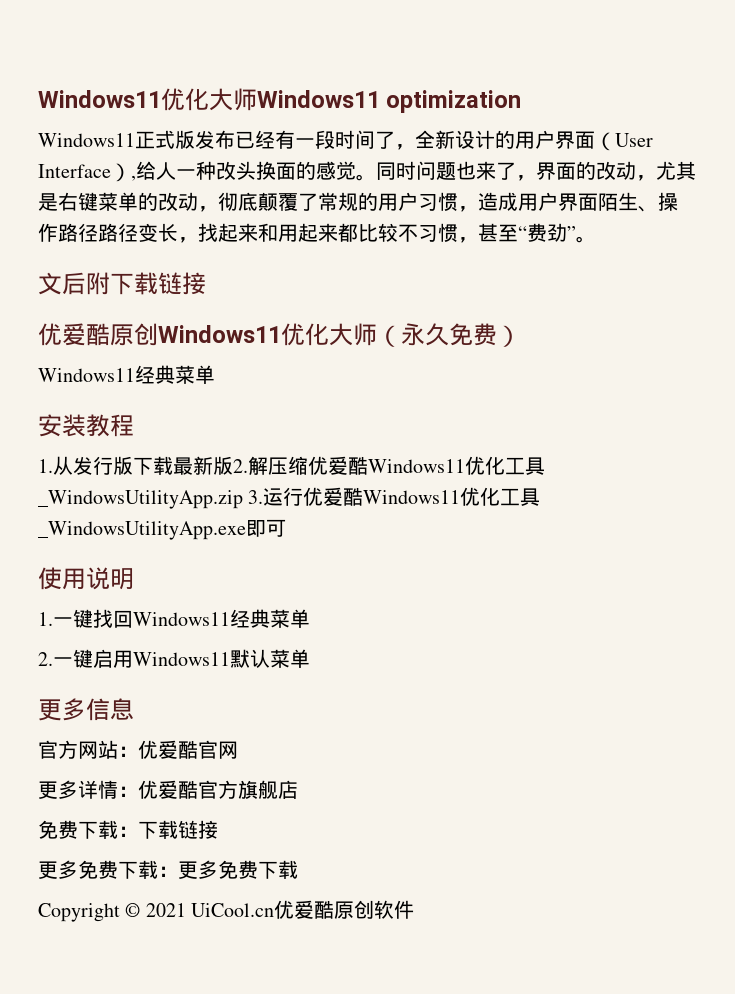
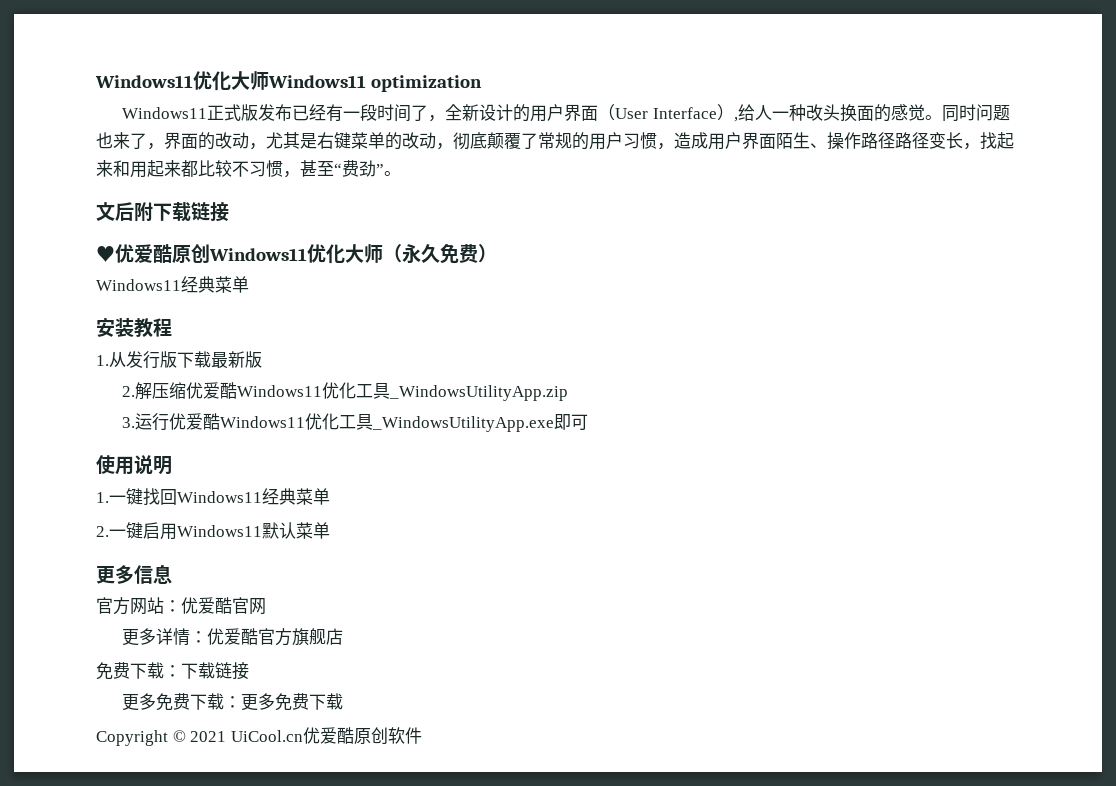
- 优爱酷原创Windows11优化大师（永久免费）
+ ♥优爱酷原创Windows11优化大师（永久免费）
- 1.从发行版下载最新版2.解压缩优爱酷Windows11优化工具_WindowsUtilityApp.zip 3.运行优爱酷Windows11优化工具_WindowsUtilityApp.exe即可
+ 1.从发行版下载最新版
+ 2.解压缩优爱酷Windows11优化工具_WindowsUtilityApp.zip
+ 3.运行优爱酷Windows11优化工具_WindowsUtilityApp.exe即可

